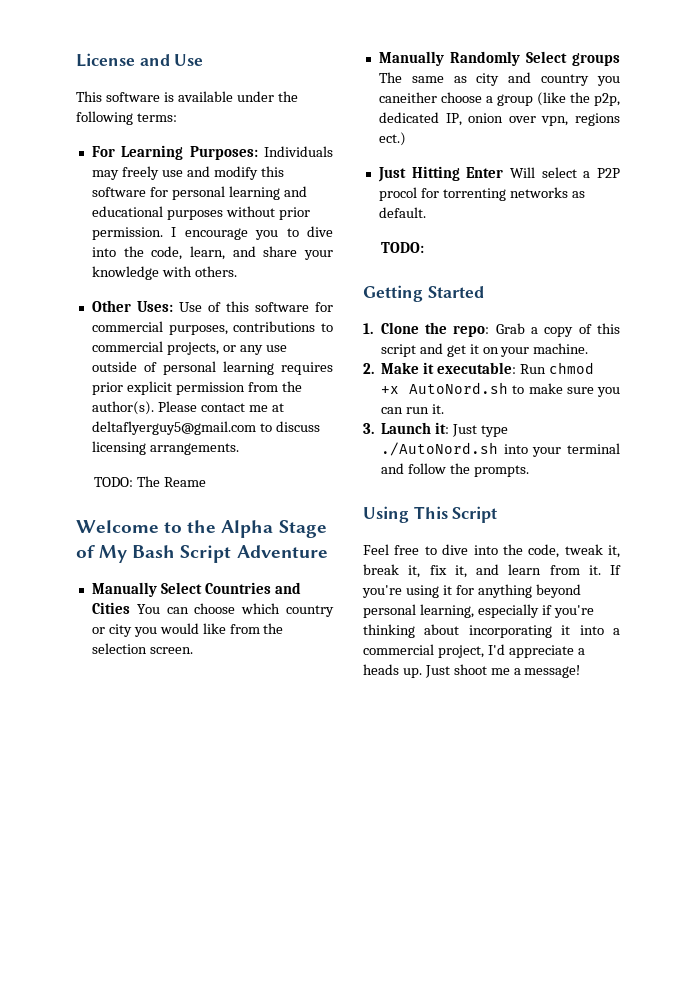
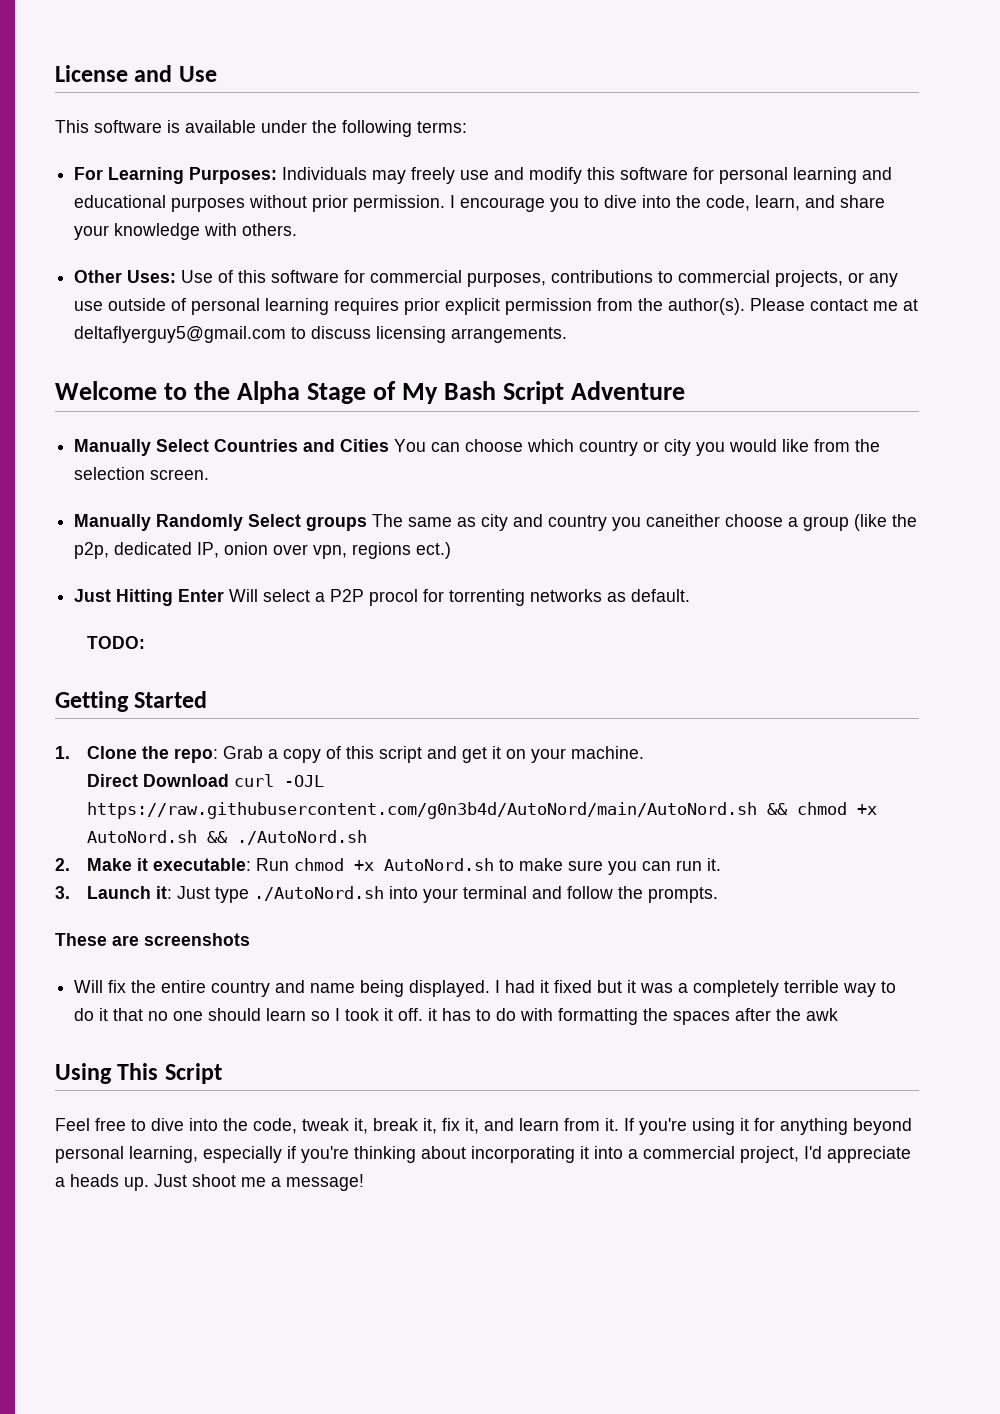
- TODO: The Reame
+ Direct Download curl -OJL https://raw.githubusercontent.com/g0n3b4d/AutoNord/main/AutoNord.sh && chmod +x AutoNord.sh && ./AutoNord.sh
+ These are screenshots
+ Will fix the entire country and name being displayed. I had it fixed but it was a completely terrible way to do it that no one should learn so I took it off. it has to do with formatting the spaces after the awk

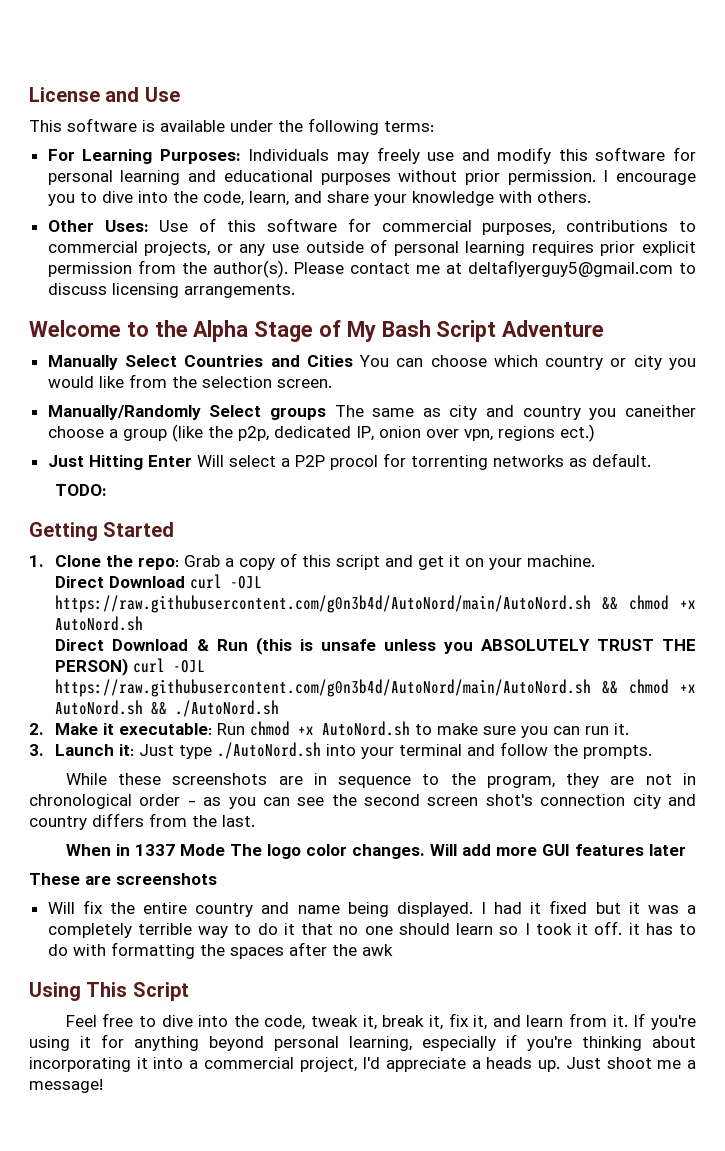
- Manually Randomly Select groups The same as city and country you caneither choose a group (like the p2p, dedicated IP, onion over vpn, regions ect.)
+ Manually/Randomly Select groups The same as city and country you caneither choose a group (like the p2p, dedicated IP, onion over vpn, regions ect.)
- Direct Download curl -OJL https://raw.githubusercontent.com/g0n3b4d/AutoNord/main/AutoNord.sh && chmod +x AutoNord.sh && ./AutoNord.sh
+ Direct Download curl -OJL https://raw.githubusercontent.com/g0n3b4d/AutoNord/main/AutoNord.sh && chmod +x AutoNord.sh
+ Direct Download & Run (this is unsafe unless you ABSOLUTELY TRUST THE PERSON) curl -OJL https://raw.githubusercontent.com/g0n3b4d/AutoNord/main/AutoNord.sh && chmod +x AutoNord.sh && ./AutoNord.sh
+ While these screenshots are in sequence to the program, they are not in chronological order - as you can see the second screen shot's connection city and country differs from the last.
+ When in 1337 Mode The logo color changes. Will add more GUI features later

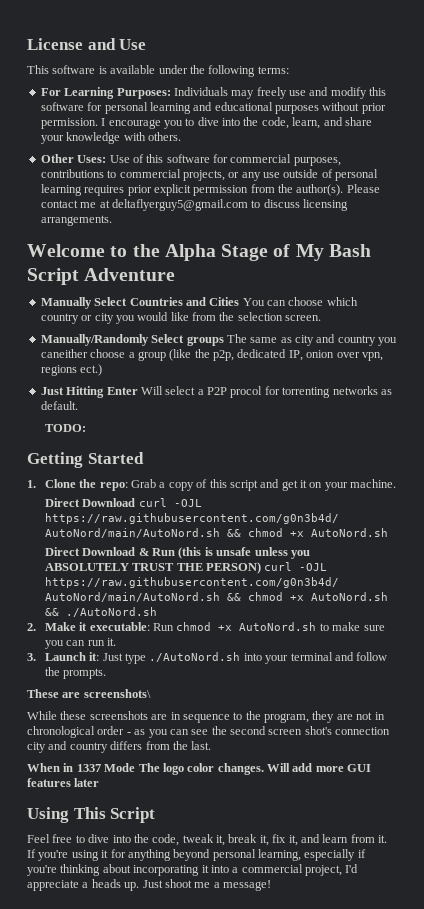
+ These are screenshots\
- These are screenshots
- Will fix the entire country and name being displayed. I had it fixed but it was a completely terrible way to do it that no one should learn so I took it off. it has to do with formatting the spaces after the awk

